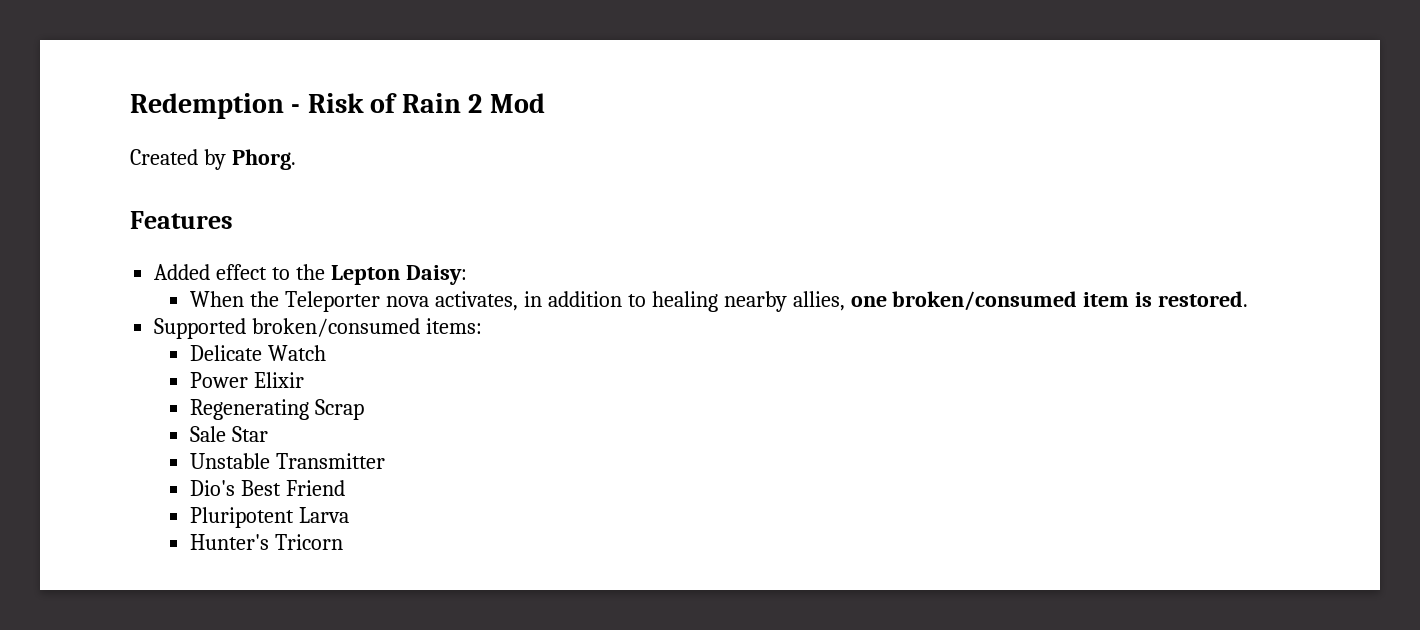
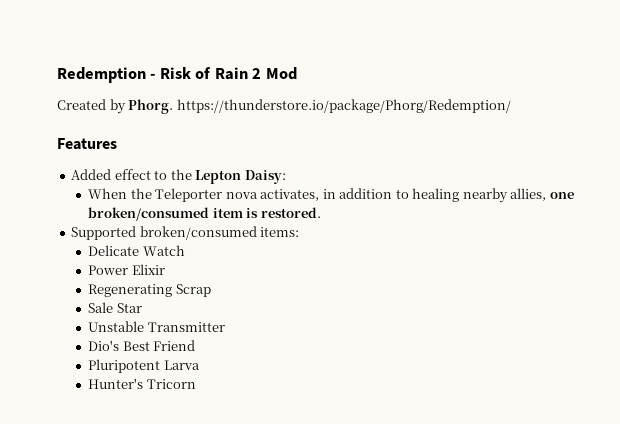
- Created by Phorg.
+ Created by Phorg. https://thunderstore.io/package/Phorg/Redemption/

